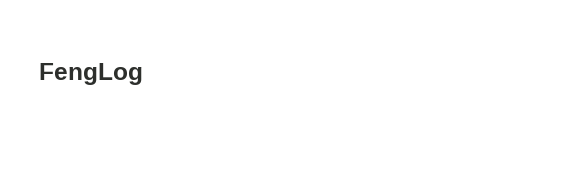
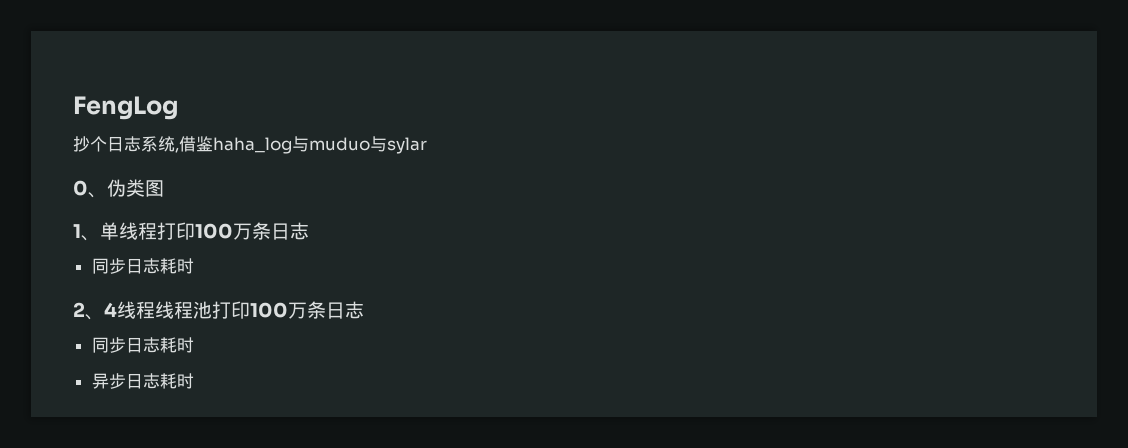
+ 抄个日志系统,借鉴haha_log与muduo与sylar
+ 0、伪类图
+ 1、单线程打印100万条日志
+ 同步日志耗时
+ 2、4线程线程池打印100万条日志
+ 同步日志耗时
+ 异步日志耗时

